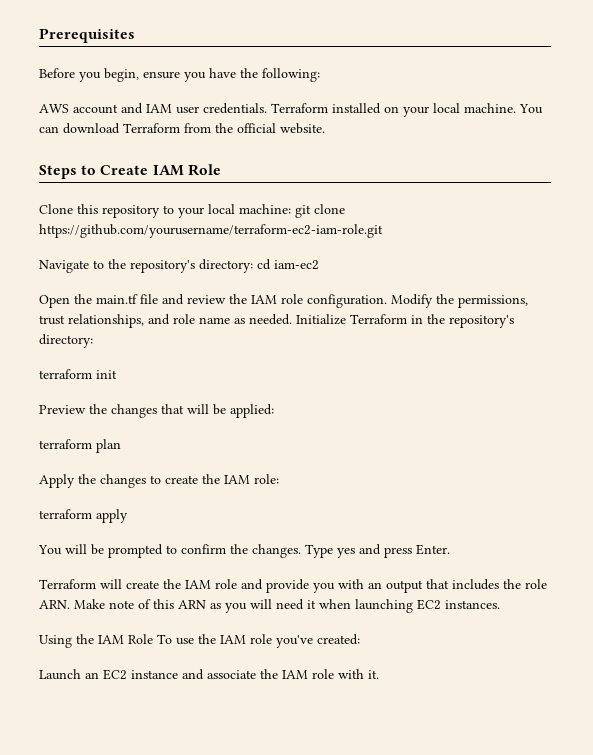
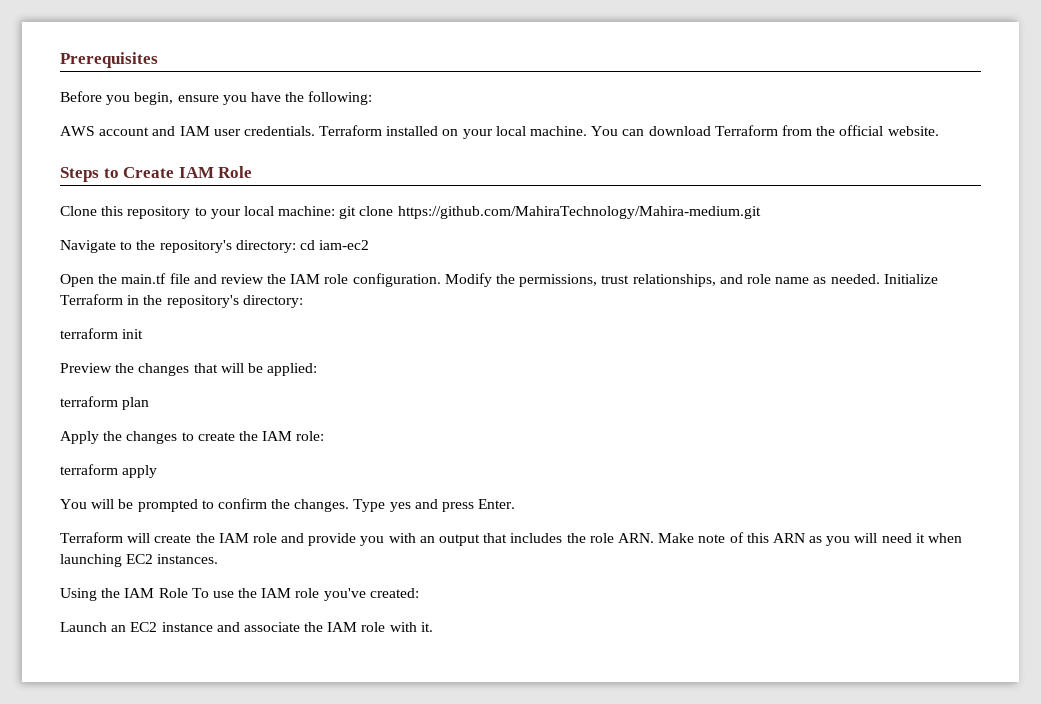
- Clone this repository to your local machine: git clone https://github.com/yourusername/terraform-ec2-iam-role.git
+ Clone this repository to your local machine: git clone https://github.com/MahiraTechnology/Mahira-medium.git

